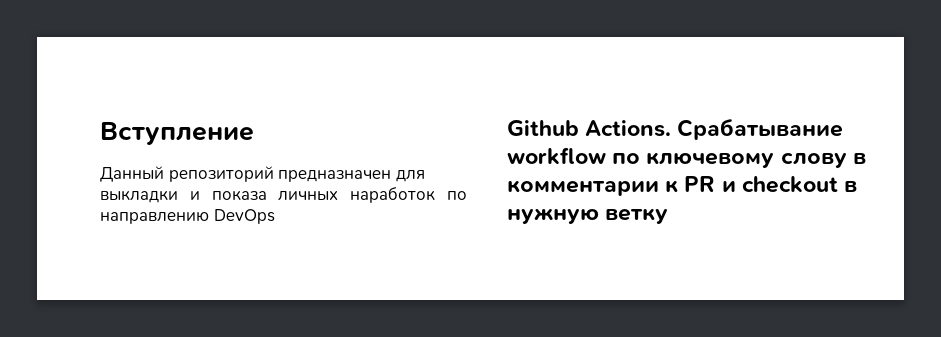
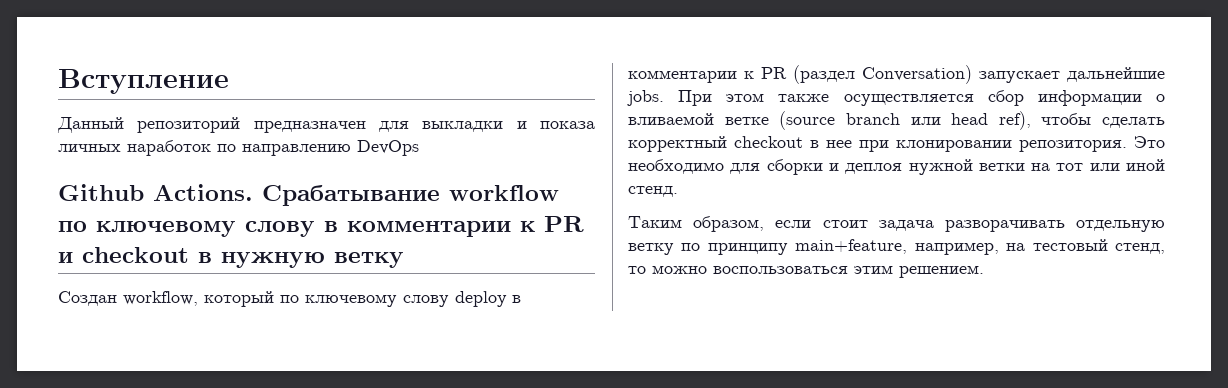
+ Создан workflow, который по ключевому слову deploy в комментарии к PR (раздел Conversation) запускает дальнейшие jobs. При этом также осуществляется сбор информации о вливаемой ветке (source branch или head ref), чтобы сделать корректный checkout в нее при клонировании репозитория. Это необходимо для сборки и деплоя нужной ветки на тот или иной стенд.
+ Таким образом, если стоит задача разворачивать отдельную ветку по принципу main+feature, например, на тестовый стенд, то можно воспользоваться этим решением.

